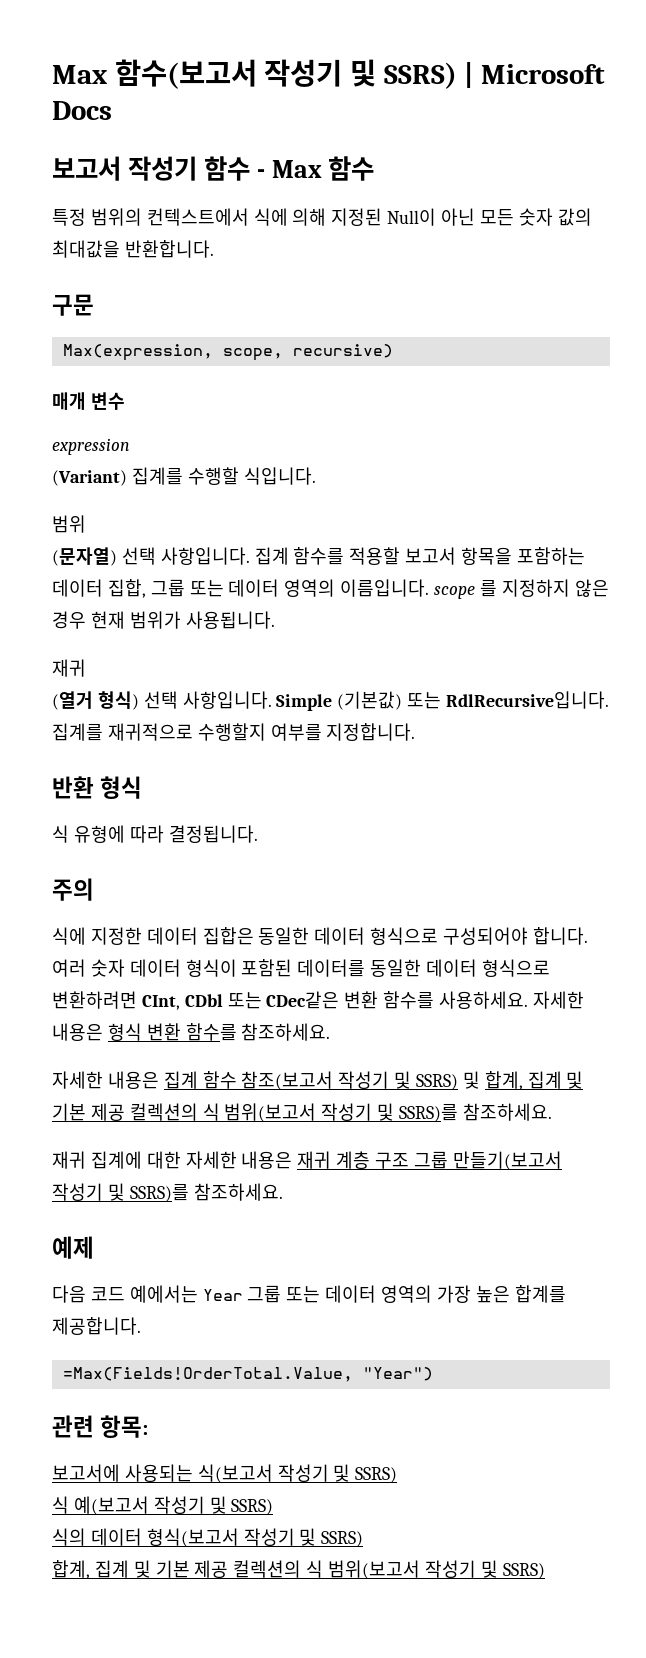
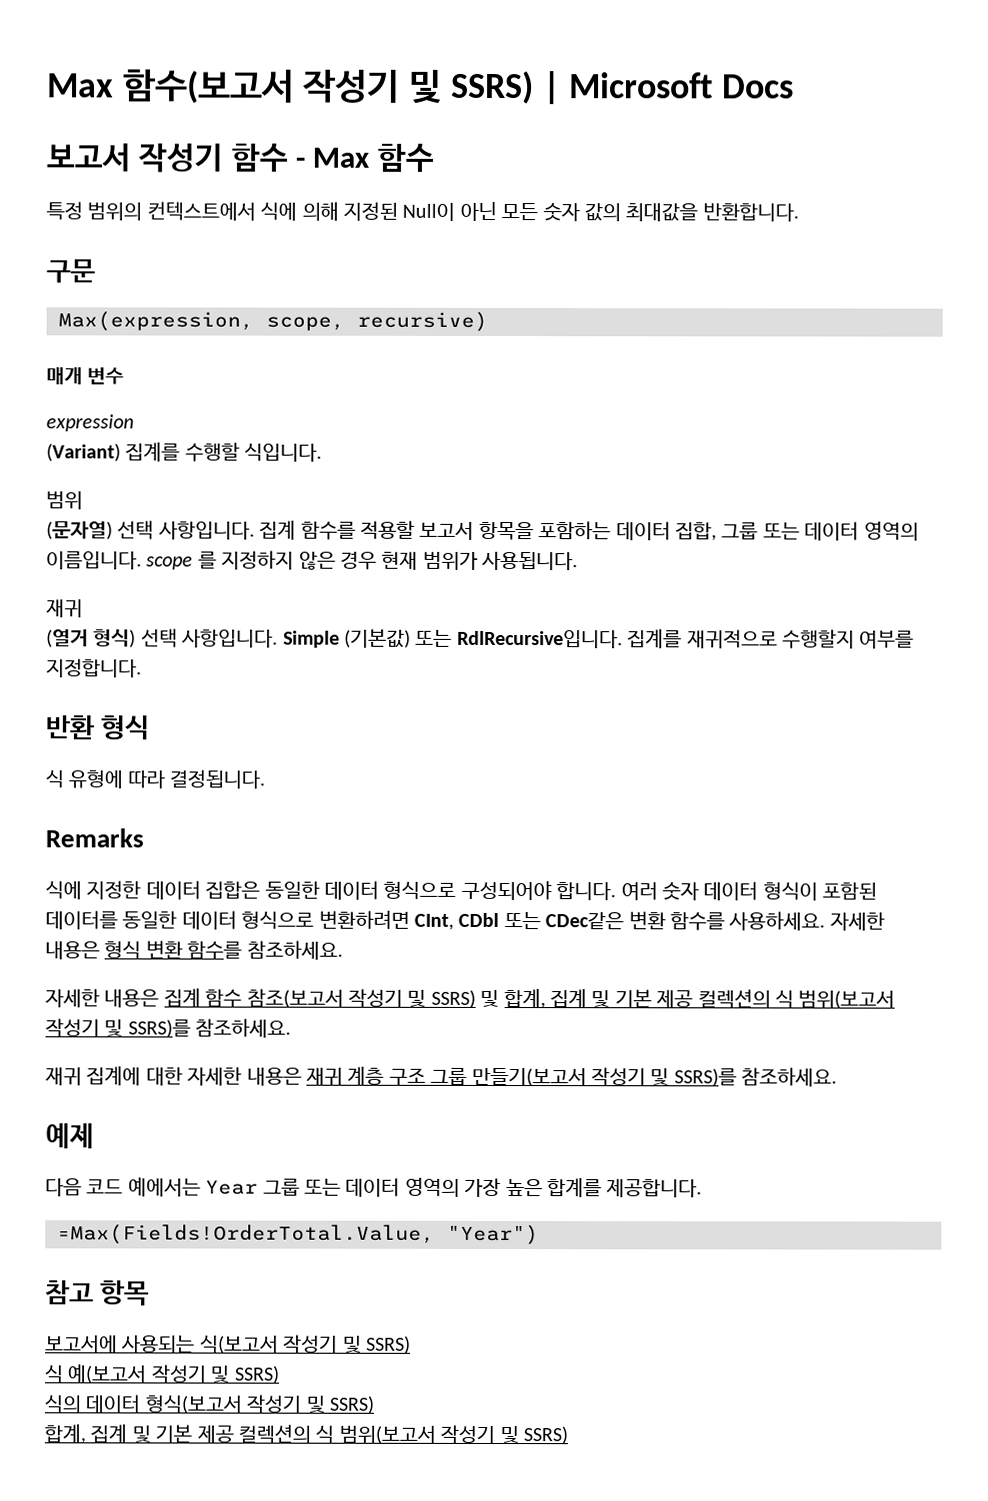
- 주의
+ Remarks
- 관련 항목:
+ 참고 항목

